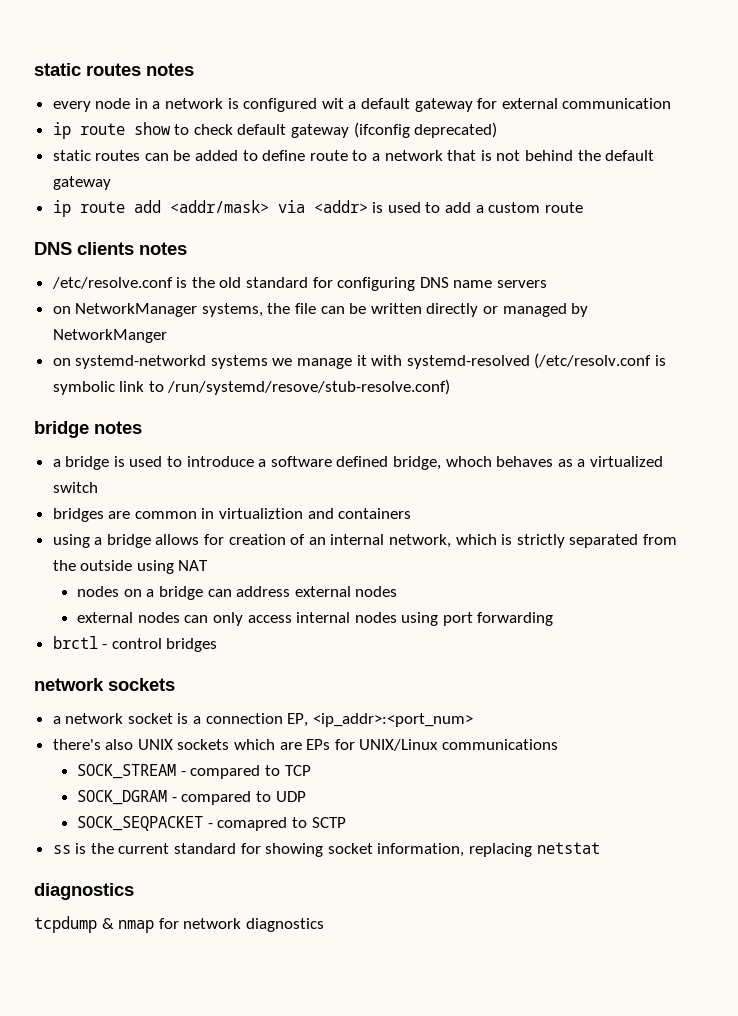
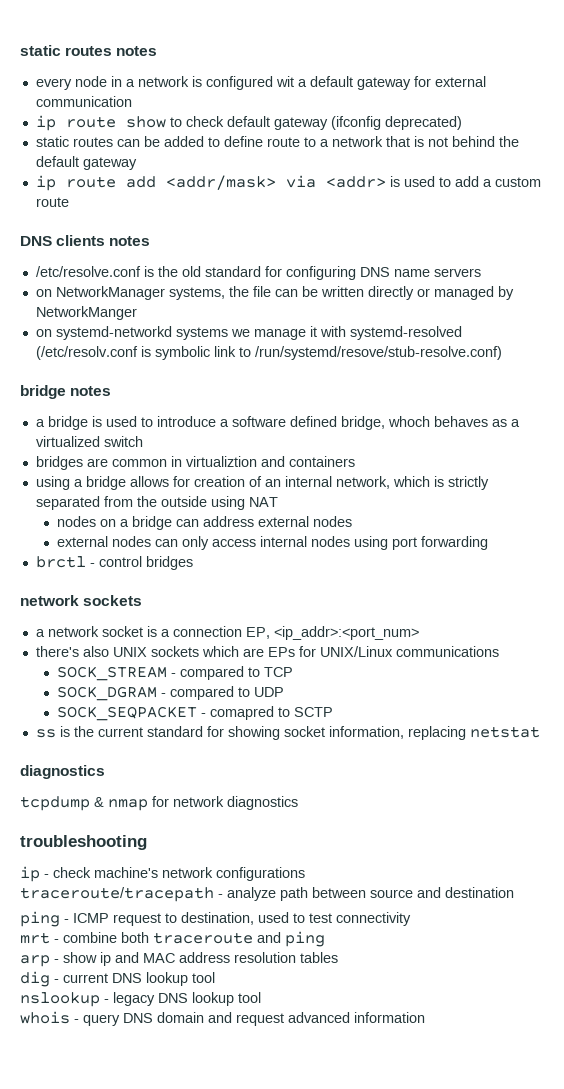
+ troubleshooting
+ ip - check machine's network configurations
+ traceroute/tracepath - analyze path between source and destination
+ ping - ICMP request to destination, used to test connectivity
+ mrt - combine both traceroute and ping
+ arp - show ip and MAC address resolution tables
+ dig - current DNS lookup tool
+ nslookup - legacy DNS lookup tool
+ whois - query DNS domain and request advanced information

